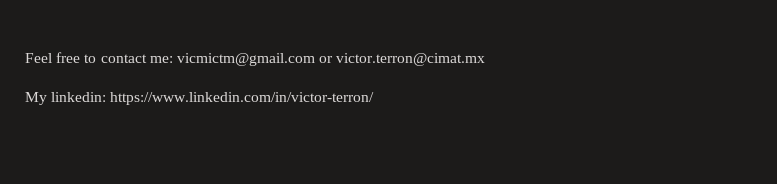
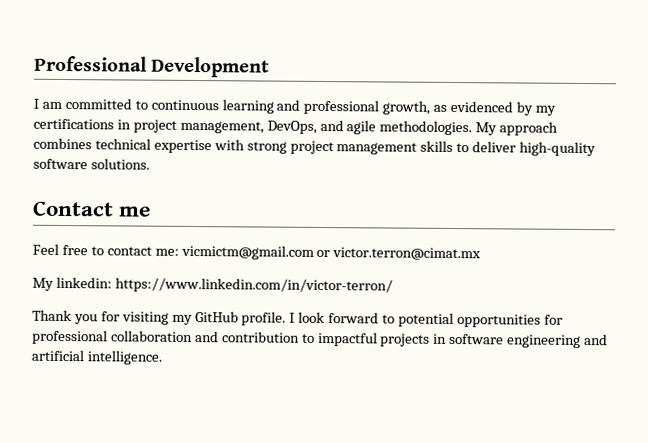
+ Professional Development
+ I am committed to continuous learning and professional growth, as evidenced by my certifications in project management, DevOps, and agile methodologies. My approach combines technical expertise with strong project management skills to deliver high-quality software solutions.
+ Contact me
+ Thank you for visiting my GitHub profile. I look forward to potential opportunities for professional collaboration and contribution to impactful projects in software engineering and artificial intelligence.

